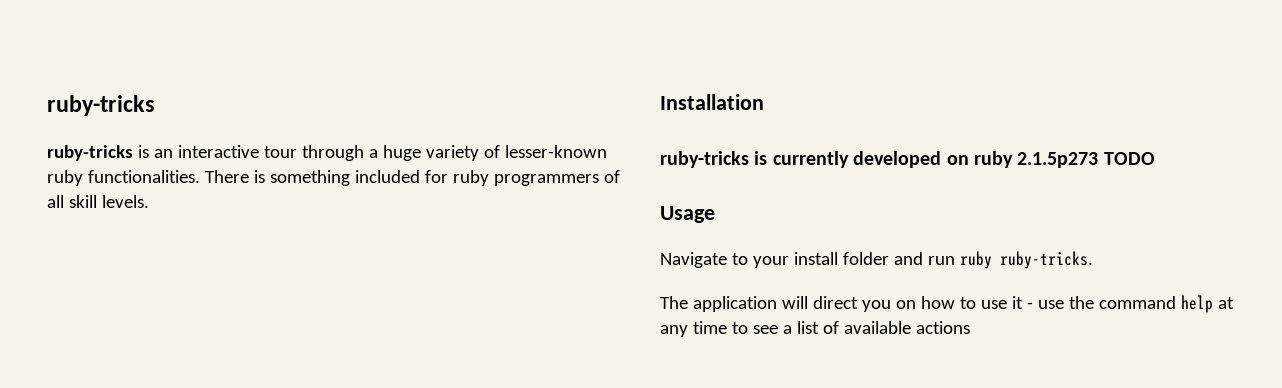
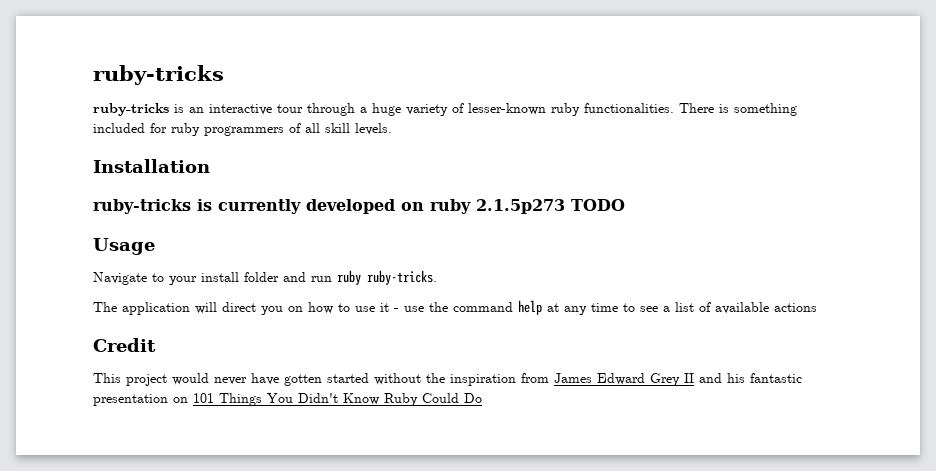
+ Credit
+ This project would never have gotten started without the inspiration from James Edward Grey II and his fantastic presentation on 101 Things You Didn't Know Ruby Could Do

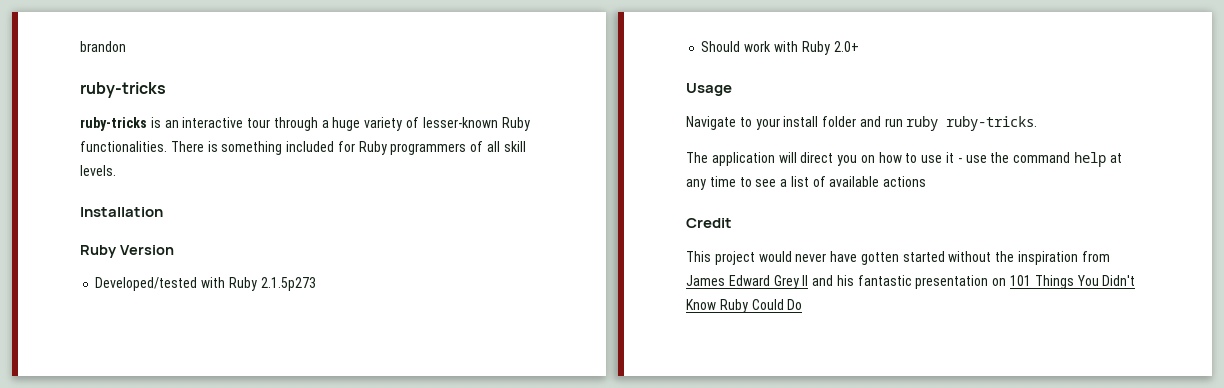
+ brandon
- ruby-tricks is an interactive tour through a huge variety of lesser-known ruby functionalities.
+ ruby-tricks is an interactive tour through a huge variety of lesser-known Ruby functionalities.
- There is something included for ruby programmers of all skill levels.
+ There is something included for Ruby programmers of all skill levels.
- ruby-tricks is currently developed on ruby 2.1.5p273 TODO
+ Ruby Version
+ Developed/tested with Ruby 2.1.5p273
+ Should work with Ruby 2.0+

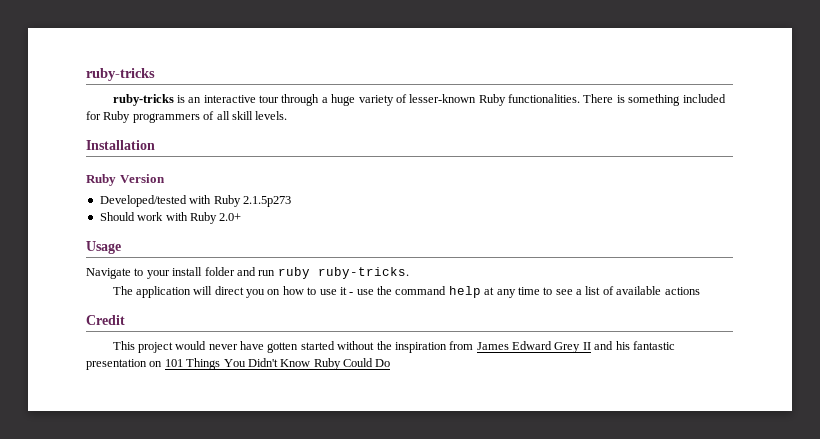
- brandon

